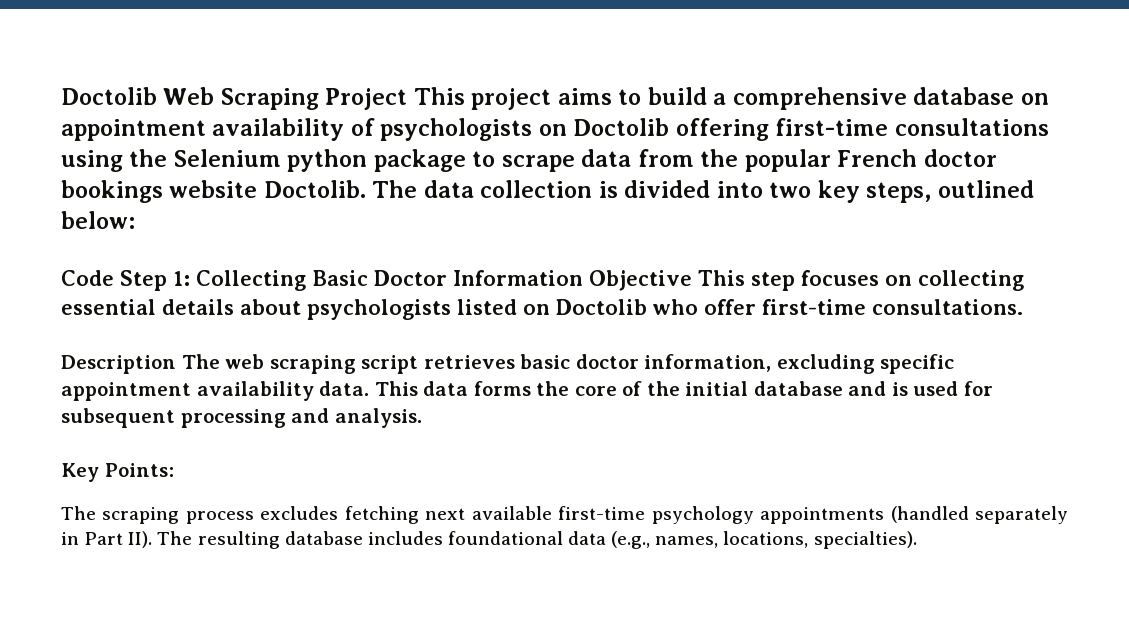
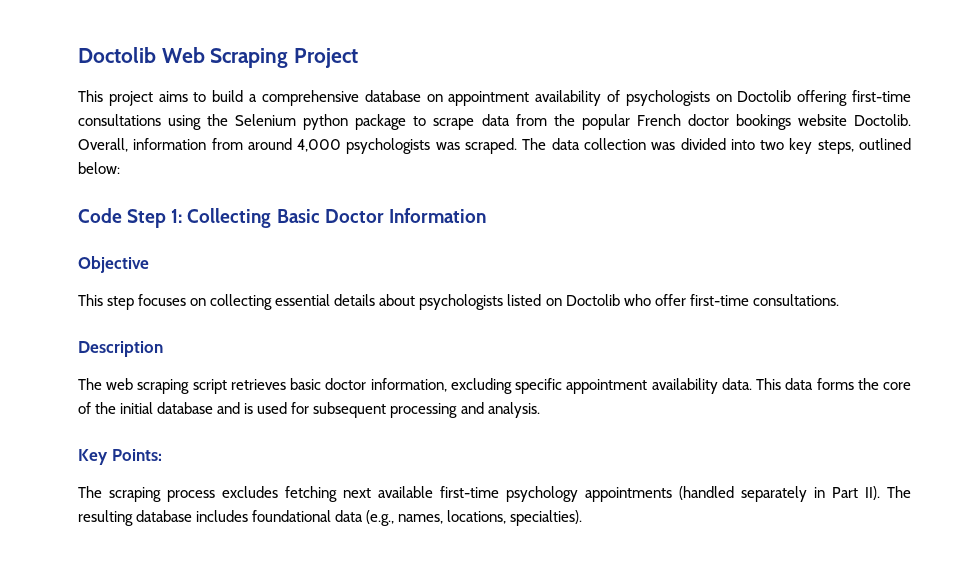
- Doctolib Web Scraping Project This project aims to build a comprehensive database on appointment availability of psychologists on Doctolib offering first-time consultations using the Selenium python package to scrape data from the popular French doctor bookings website Doctolib.
+ Doctolib Web Scraping Project
+ This project aims to build a comprehensive database on appointment availability of psychologists on Doctolib offering first-time consultations using the Selenium python package to scrape data from the popular French doctor bookings website Doctolib.
+ Overall, information from around 4,000 psychologists was scraped.
- The data collection is divided into two key steps, outlined below:
+ The data collection was divided into two key steps, outlined below:
- Code Step 1: Collecting Basic Doctor Information Objective This step focuses on collecting essential details about psychologists listed on Doctolib who offer first-time consultations.
+ Code Step 1: Collecting Basic Doctor Information
+ Objective
+ This step focuses on collecting essential details about psychologists listed on Doctolib who offer first-time consultations.
- Description The web scraping script retrieves basic doctor information, excluding specific appointment availability data.
+ Description
+ The web scraping script retrieves basic doctor information, excluding specific appointment availability data.

